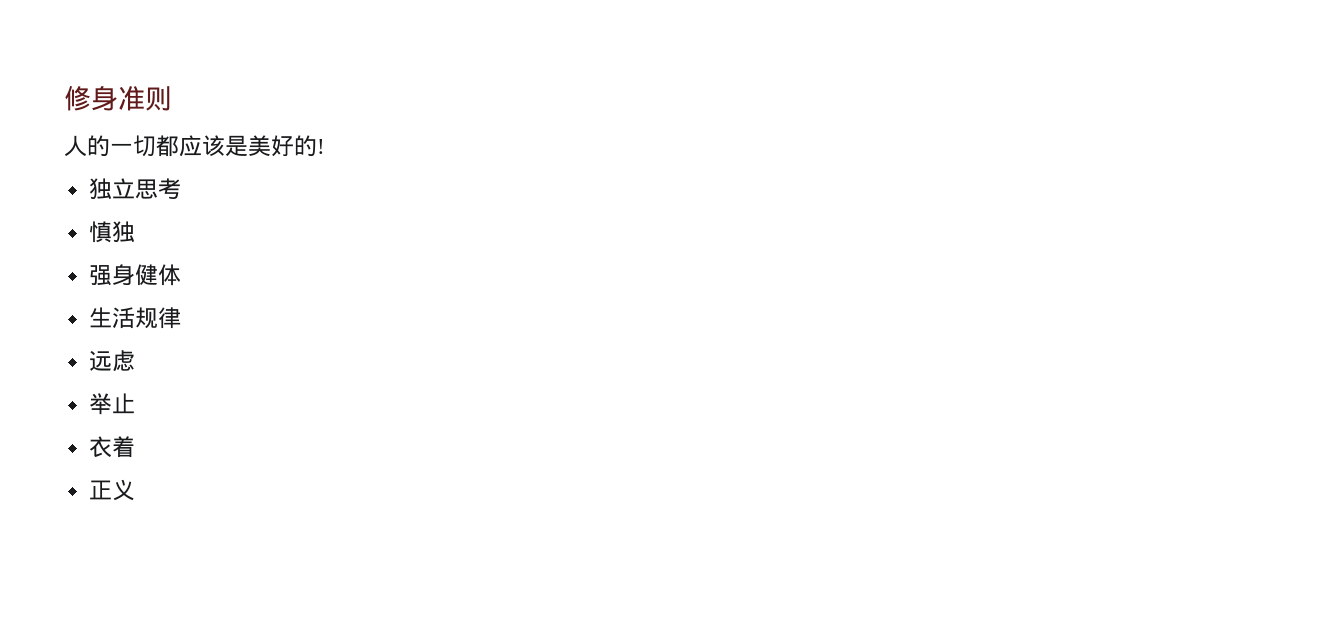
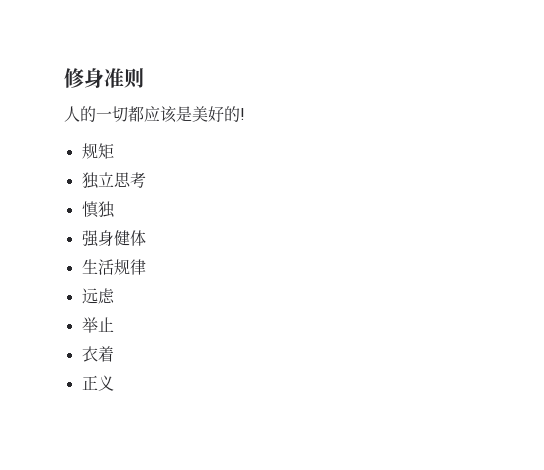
+ 规矩

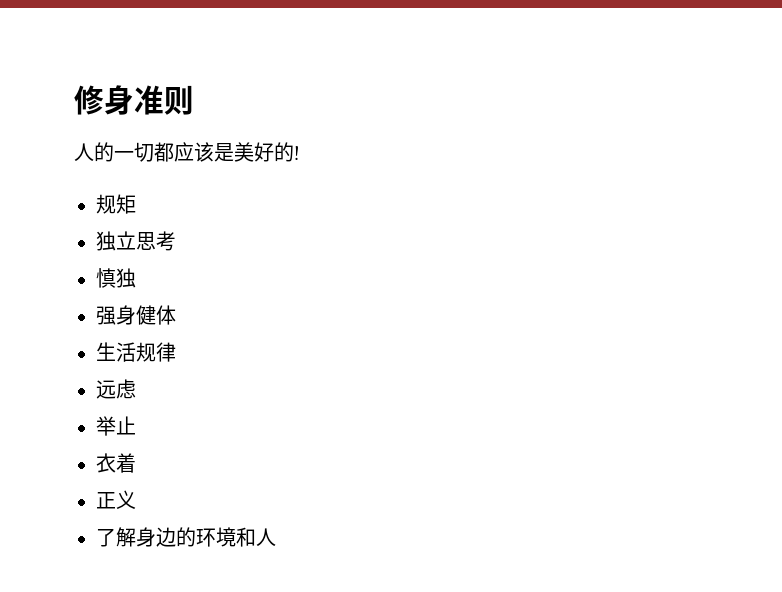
+ 了解身边的环境和人

